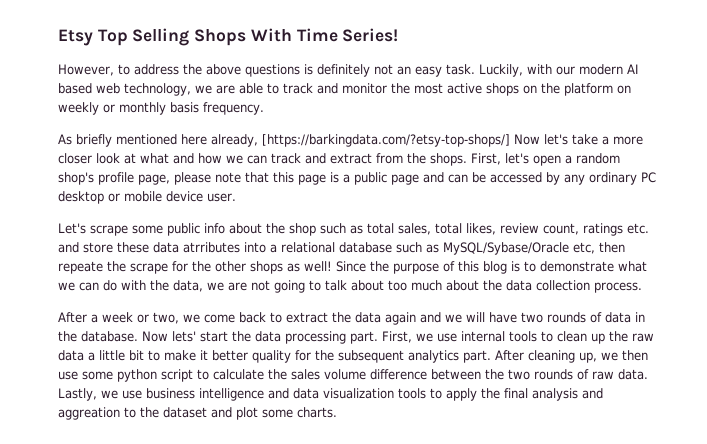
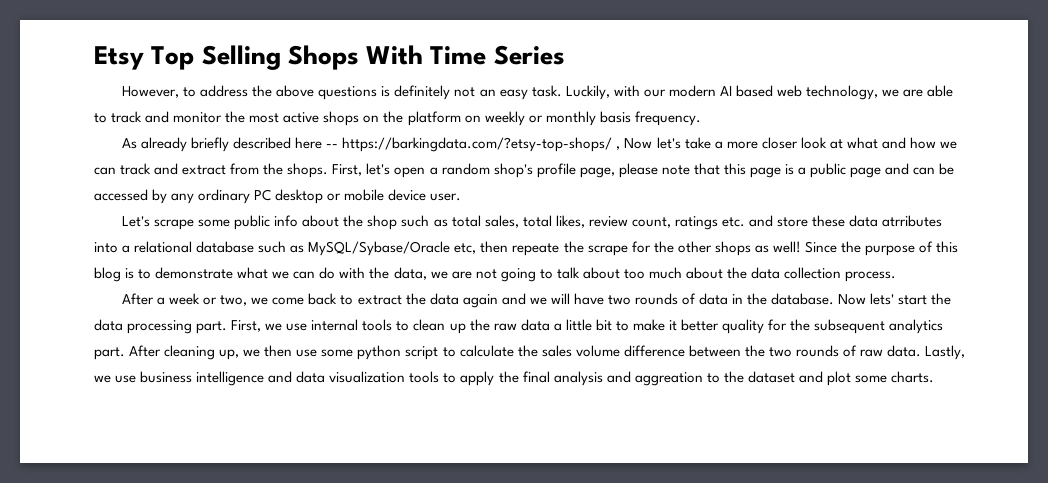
- Etsy Top Selling Shops With Time Series!
+ Etsy Top Selling Shops With Time Series
- As briefly mentioned here already, [https://barkingdata.com/?etsy-top-shops/] Now let's take a more closer look at what and how we can track and extract from the shops.
+ As already briefly described here -- https://barkingdata.com/?etsy-top-shops/ , Now let's take a more closer look at what and how we can track and extract from the shops.

